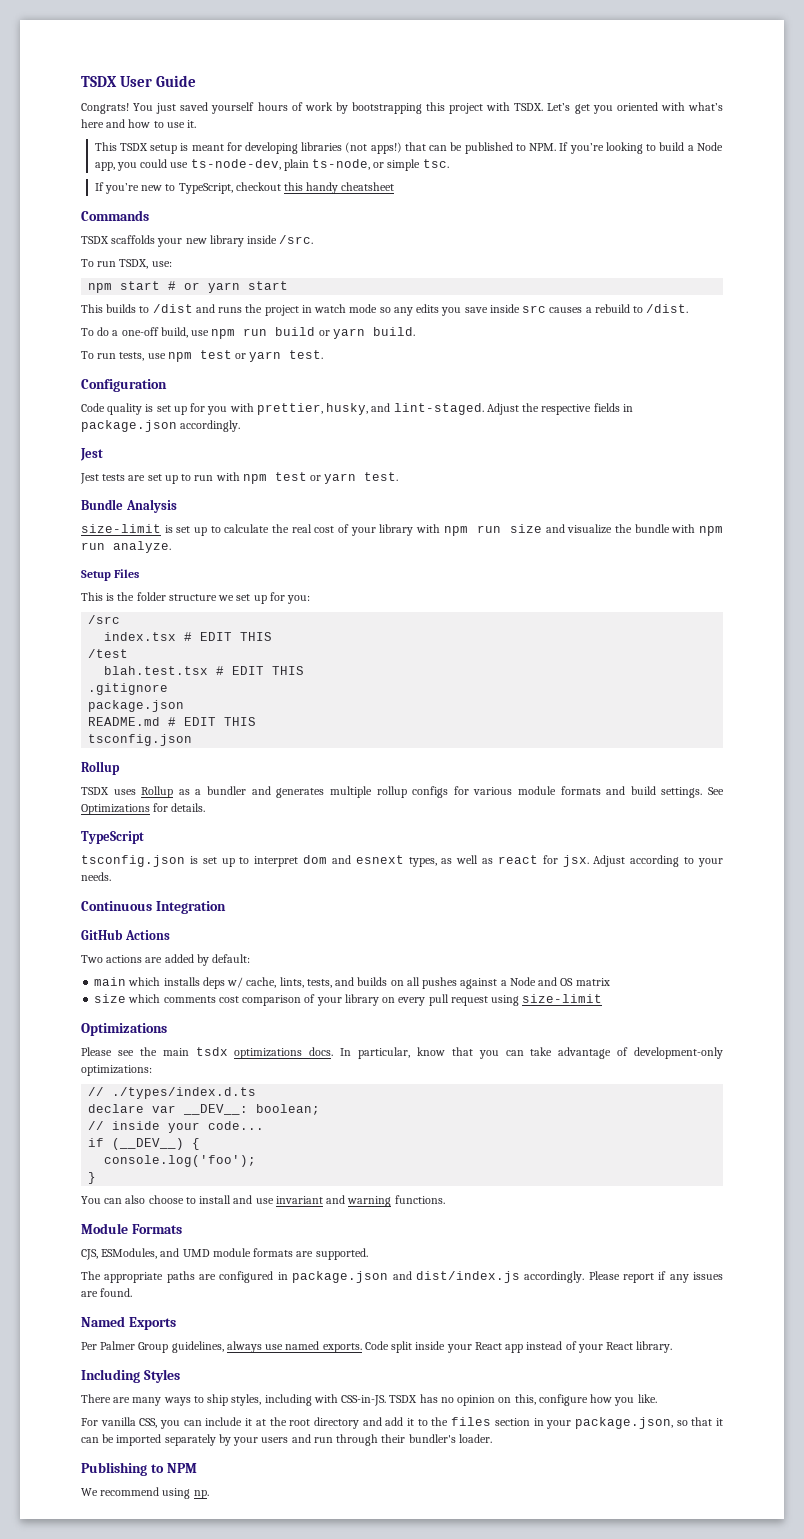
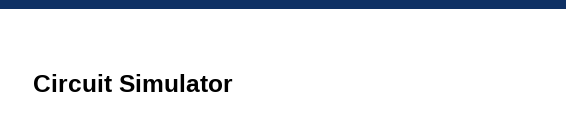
- TSDX User Guide
- Congrats! You just saved yourself hours of work by bootstrapping this project with TSDX. Let’s get you oriented with what’s here and how to use it.
- This TSDX setup is meant for developing libraries (not apps!) that can be published to NPM. If you’re looking to build a Node app, you could use ts-node-dev, plain ts-node, or simple tsc.
- If you’re new to TypeScript, checkout this handy cheatsheet
- Commands
- TSDX scaffolds your new library inside /src.
- To run TSDX, use:
- npm start # or yarn start
- This builds to /dist and runs the project in watch mode so any edits you save inside src causes a rebuild to /dist.
- To do a one-off build, use npm run build or yarn build.
- To run tests, use npm test or yarn test.
- Configuration
- Code quality is set up for you with prettier, husky, and lint-staged. Adjust the respective fields in package.json accordingly.
- Jest
- Jest tests are set up to run with npm test or yarn test.
- Bundle Analysis
- size-limit is set up to calculate the real cost of your library with npm run size and visualize the bundle with npm run analyze.
- Setup Files
- This is the folder structure we set up for you:
- /src
- index.tsx # EDIT THIS
- /test
- blah.test.tsx # EDIT THIS
- .gitignore
- package.json
- README.md # EDIT THIS
- tsconfig.json
- Rollup
- TSDX uses Rollup as a bundler and generates multiple rollup configs for various module formats and build settings. See Optimizations for details.
- TypeScript
- tsconfig.json is set up to interpret dom and esnext types, as well as react for jsx. Adjust according to your needs.
- Continuous Integration
- GitHub Actions
- Two actions are added by default:
- main which installs deps w/ cache, lints, tests, and builds on all pushes against a Node and OS matrix
- size which comments cost comparison of your library on every pull request using size-limit
- Optimizations
- Please see the main tsdx optimizations docs. In particular, know that you can take advantage of development-only optimizations:
- // ./types/index.d.ts
- declare var __DEV__: boolean;
- // inside your code...
- if (__DEV__) {
- console.log('foo');
- }
- You can also choose to install and use invariant and warning functions.
- Module Formats
- CJS, ESModules, and UMD module formats are supported.
- The appropriate paths are configured in package.json and dist/index.js accordingly. Please report if any issues are found.
- Named Exports
- Per Palmer Group guidelines, always use named exports. Code split inside your React app instead of your React library.
- Including Styles
- There are many ways to ship styles, including with CSS-in-JS. TSDX has no opinion on this, configure how you like.
- For vanilla CSS, you can include it at the root directory and add it to the files section in your package.json, so that it can be imported separately by your users and run through their bundler's loader.
- Publishing to NPM
- We recommend using np.
+ Circuit Simulator

